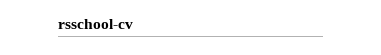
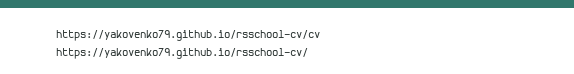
- rsschool-cv
+ https://yakovenko79.github.io/rsschool-cv/cv
+ https://yakovenko79.github.io/rsschool-cv/

